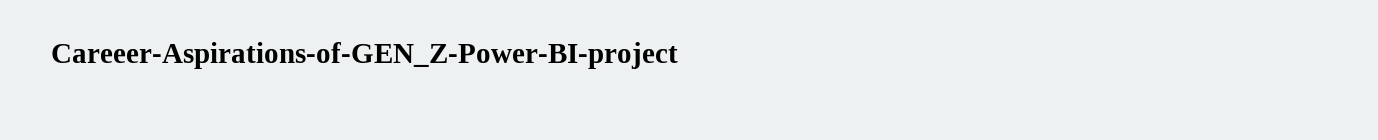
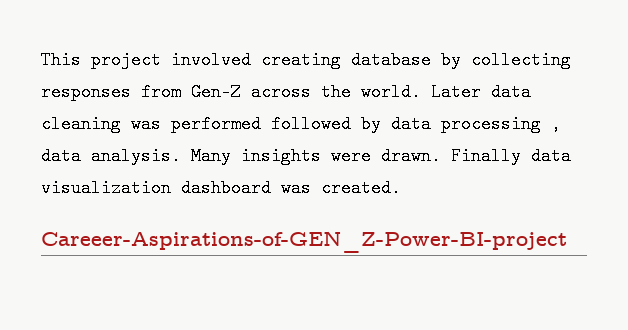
+ This project involved creating database by collecting responses from Gen-Z across the world. Later data cleaning was performed followed by data processing , data analysis. Many insights were drawn. Finally data visualization dashboard was created.

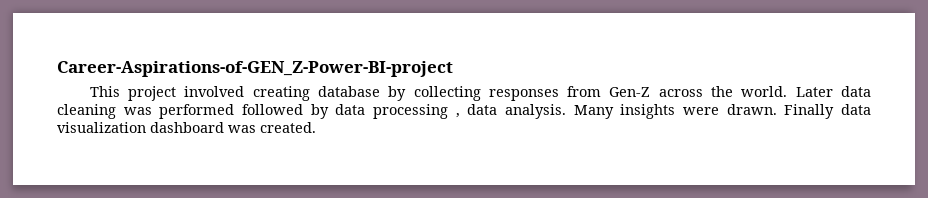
+ Career-Aspirations-of-GEN_Z-Power-BI-project
- Careeer-Aspirations-of-GEN_Z-Power-BI-project

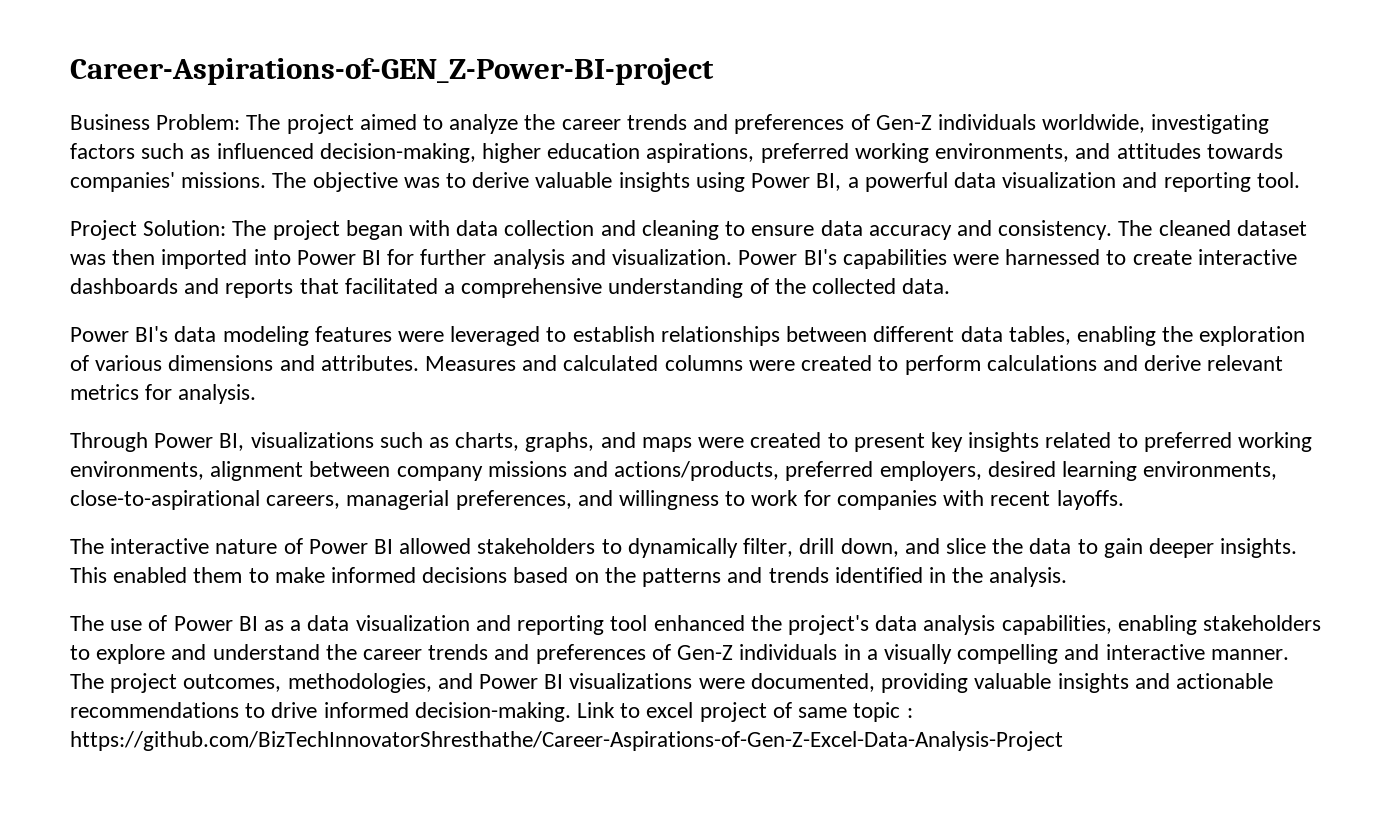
- This project involved creating database by collecting responses from Gen-Z across the world. Later data cleaning was performed followed by data processing , data analysis. Many insights were drawn. Finally data visualization dashboard was created.
+ Business Problem: The project aimed to analyze the career trends and preferences of Gen-Z individuals worldwide, investigating factors such as influenced decision-making, higher education aspirations, preferred working environments, and attitudes towards companies' missions. The objective was to derive valuable insights using Power BI, a powerful data visualization and reporting tool.
+ Project Solution: The project began with data collection and cleaning to ensure data accuracy and consistency. The cleaned dataset was then imported into Power BI for further analysis and visualization. Power BI's capabilities were harnessed to create interactive dashboards and reports that facilitated a comprehensive understanding of the collected data.
+ Power BI's data modeling features were leveraged to establish relationships between different data tables, enabling the exploration of various dimensions and attributes. Measures and calculated columns were created to perform calculations and derive relevant metrics for analysis.
+ Through Power BI, visualizations such as charts, graphs, and maps were created to present key insights related to preferred working environments, alignment between company missions and actions/products, preferred employers, desired learning environments, close-to-aspirational careers, managerial preferences, and willingness to work for companies with recent layoffs.
+ The interactive nature of Power BI allowed stakeholders to dynamically filter, drill down, and slice the data to gain deeper insights. This enabled them to make informed decisions based on the patterns and trends identified in the analysis.
+ The use of Power BI as a data visualization and reporting tool enhanced the project's data analysis capabilities, enabling stakeholders to explore and understand the career trends and preferences of Gen-Z individuals in a visually compelling and interactive manner. The project outcomes, methodologies, and Power BI visualizations were documented, providing valuable insights and actionable recommendations to drive informed decision-making. Link to excel project of same topic : https://github.com/BizTechInnovatorShresthathe/Career-Aspirations-of-Gen-Z-Excel-Data-Analysis-Project

